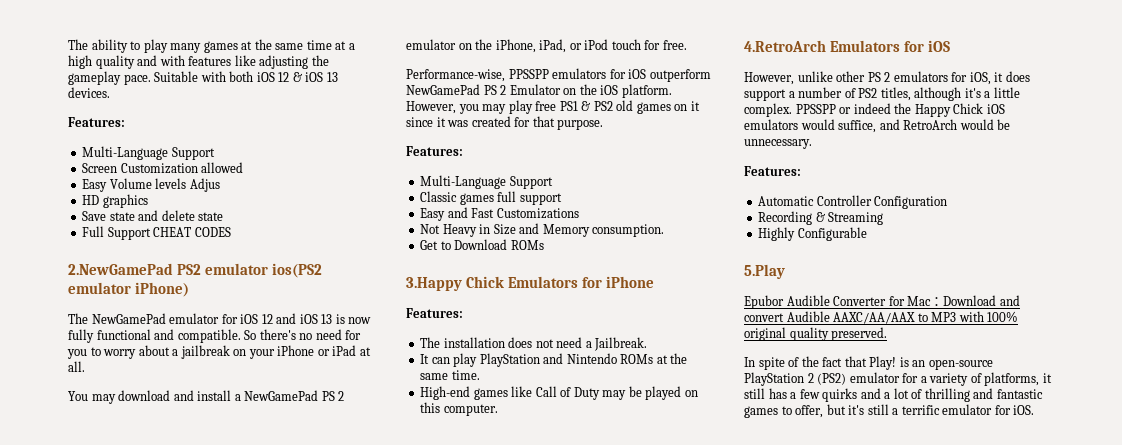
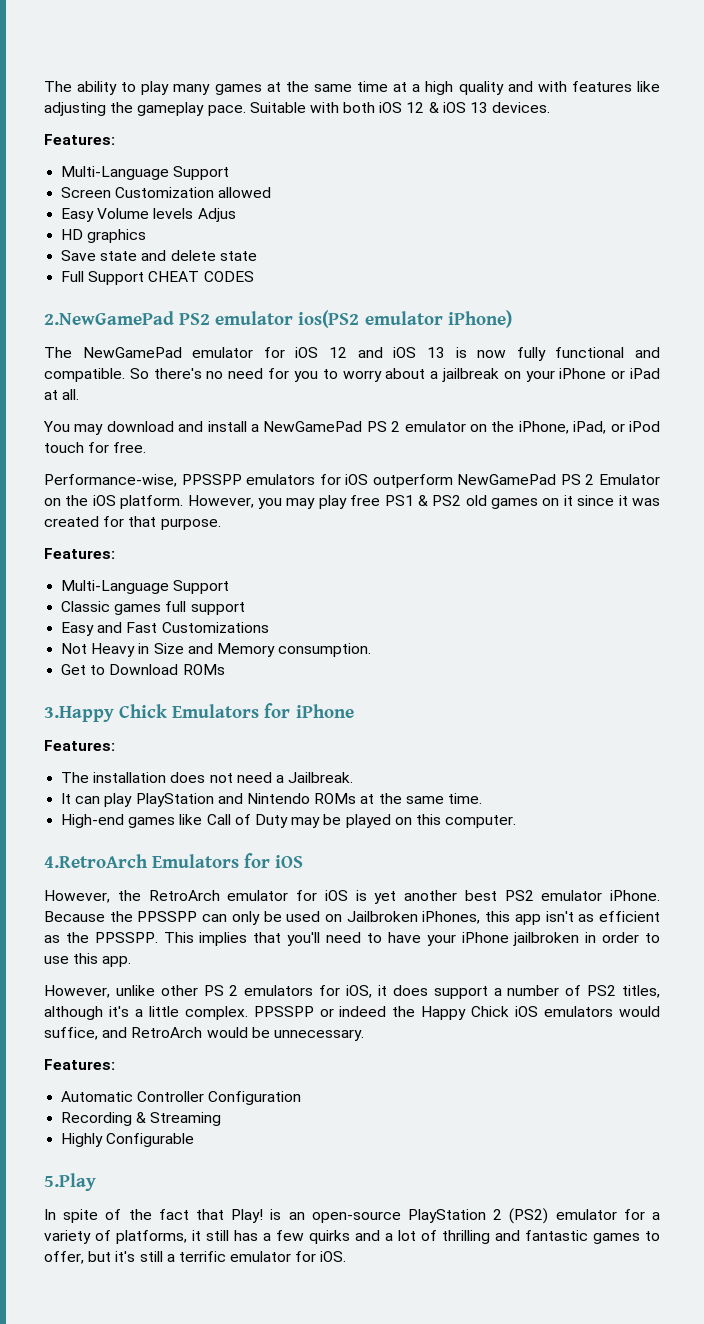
+ However, the RetroArch emulator for iOS is yet another best PS2 emulator iPhone. Because the PPSSPP can only be used on Jailbroken iPhones, this app isn't as efficient as the PPSSPP. This implies that you'll need to have your iPhone jailbroken in order to use this app.
- Epubor Audible Converter for Mac：Download and convert Audible AAXC/AA/AAX to MP3 with 100% original quality preserved.

